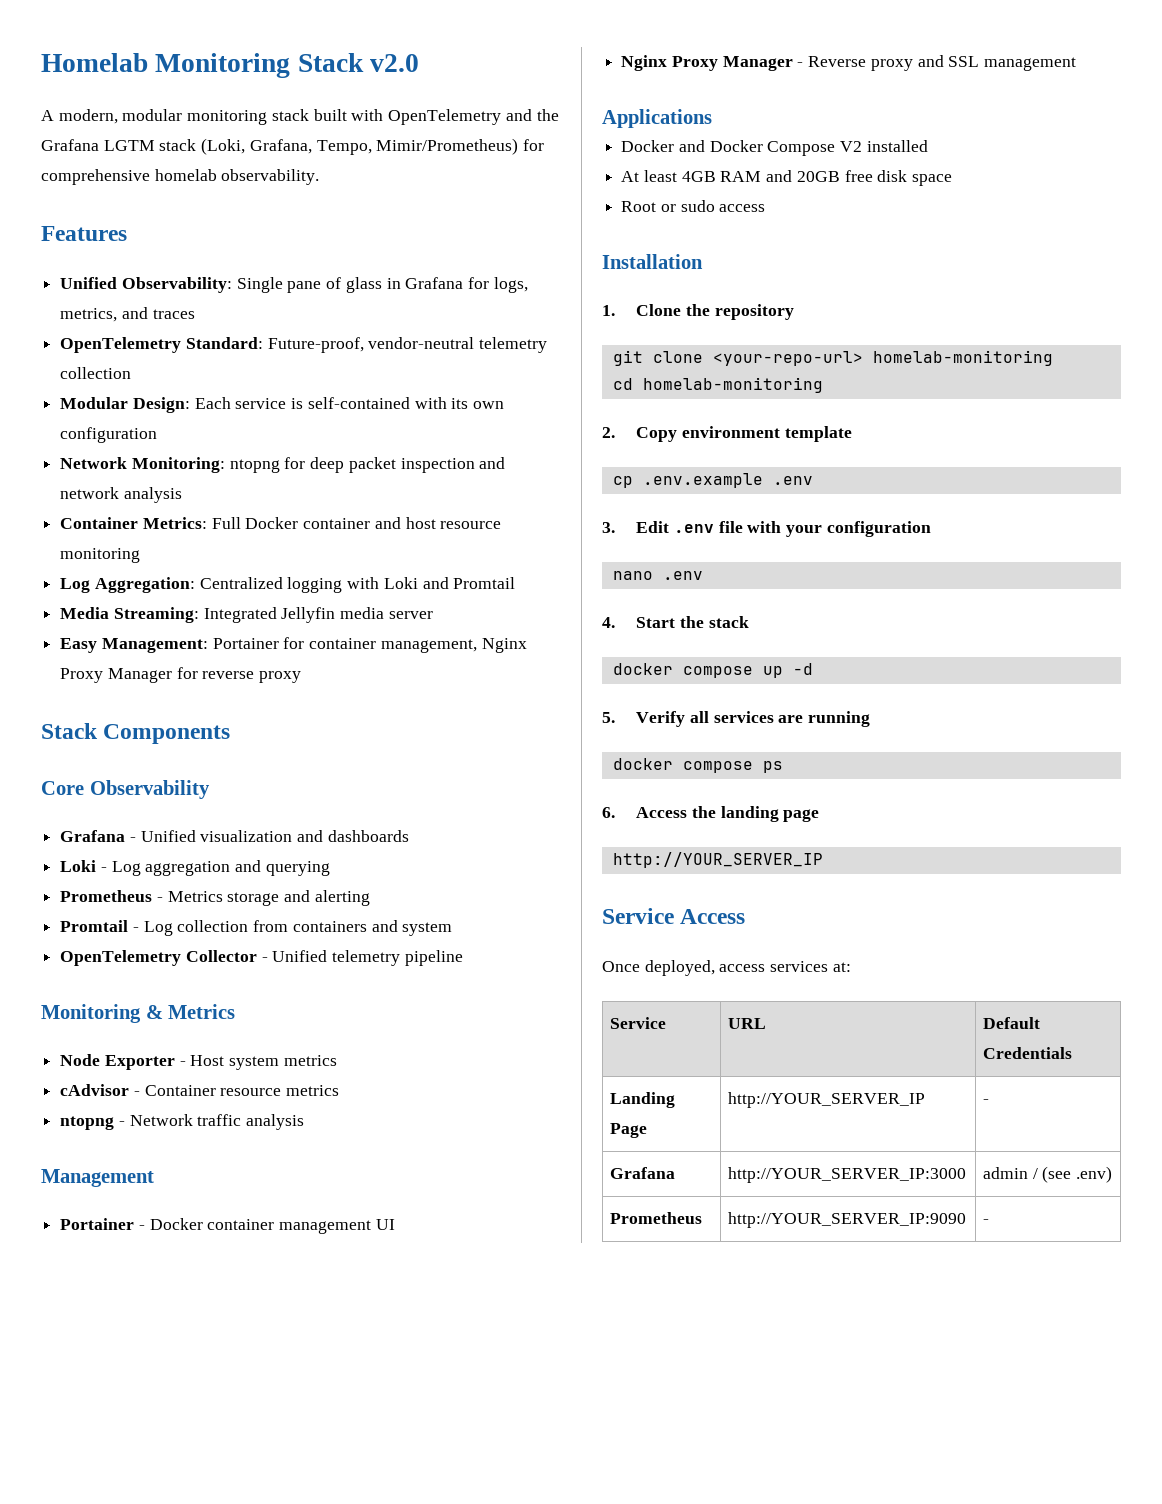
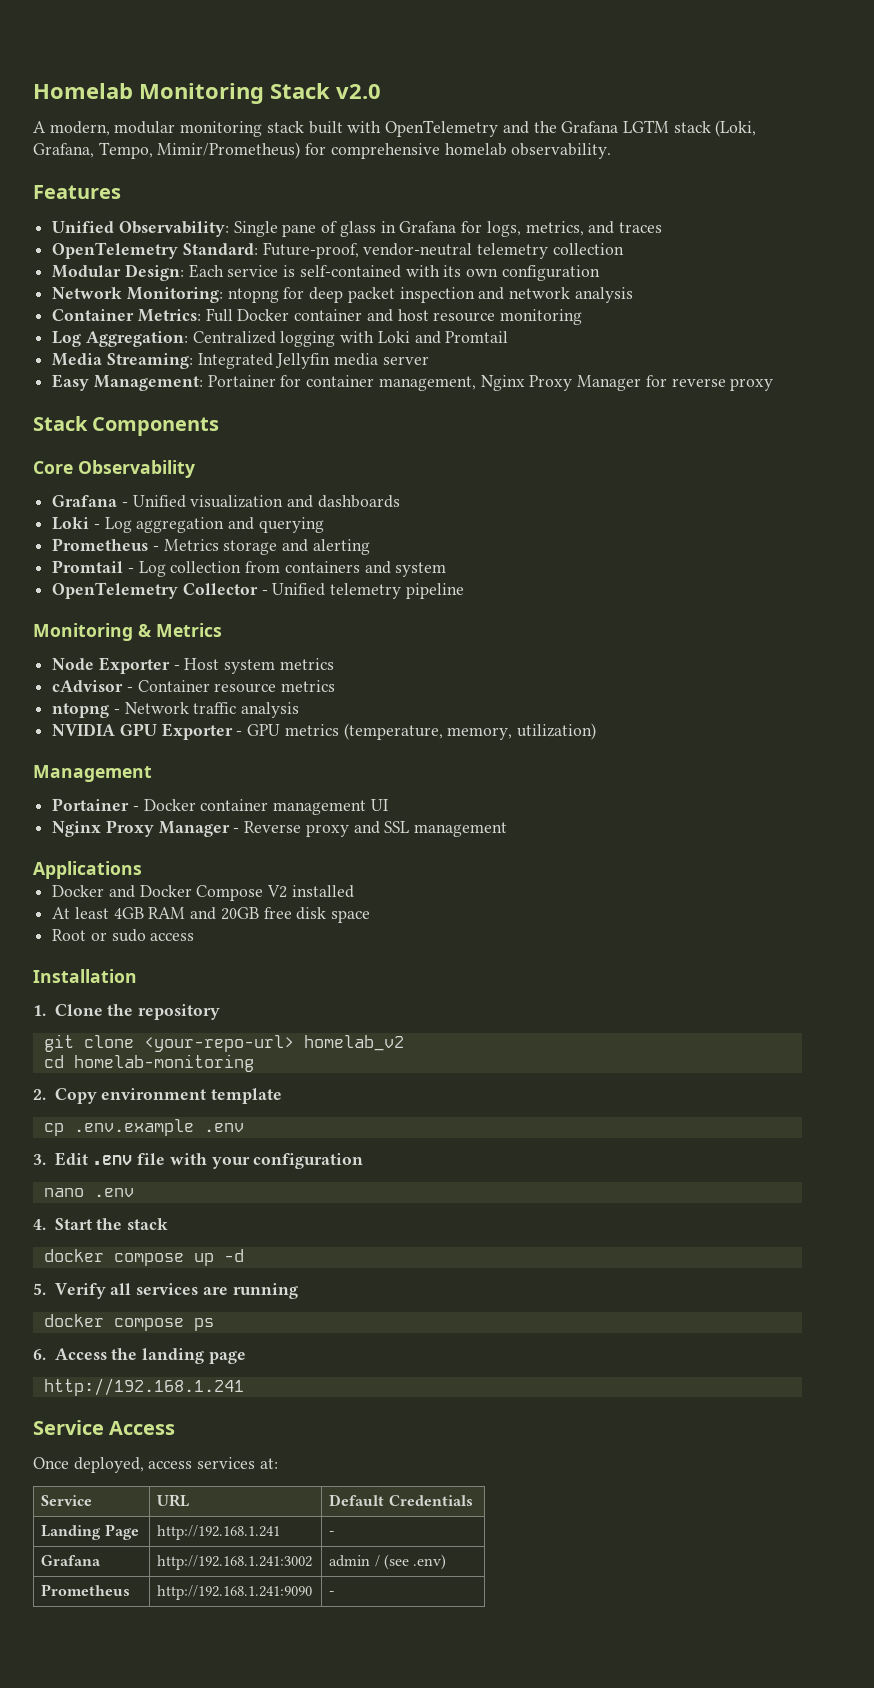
+ NVIDIA GPU Exporter - GPU metrics (temperature, memory, utilization)
- git clone <your-repo-url> homelab-monitoring
+ git clone <your-repo-url> homelab_v2
  6. Access the landing page
- http://YOUR_SERVER_IP
+ http://192.168.1.241
- Landing Page | http://YOUR_SERVER_IP | -
+ Landing Page | http://192.168.1.241 | -
- Grafana | http://YOUR_SERVER_IP:3000 | admin / (see .env)
+ Grafana | http://192.168.1.241:3002 | admin / (see .env)
- Prometheus | http://YOUR_SERVER_IP:9090 | -
+ Prometheus | http://192.168.1.241:9090 | -

